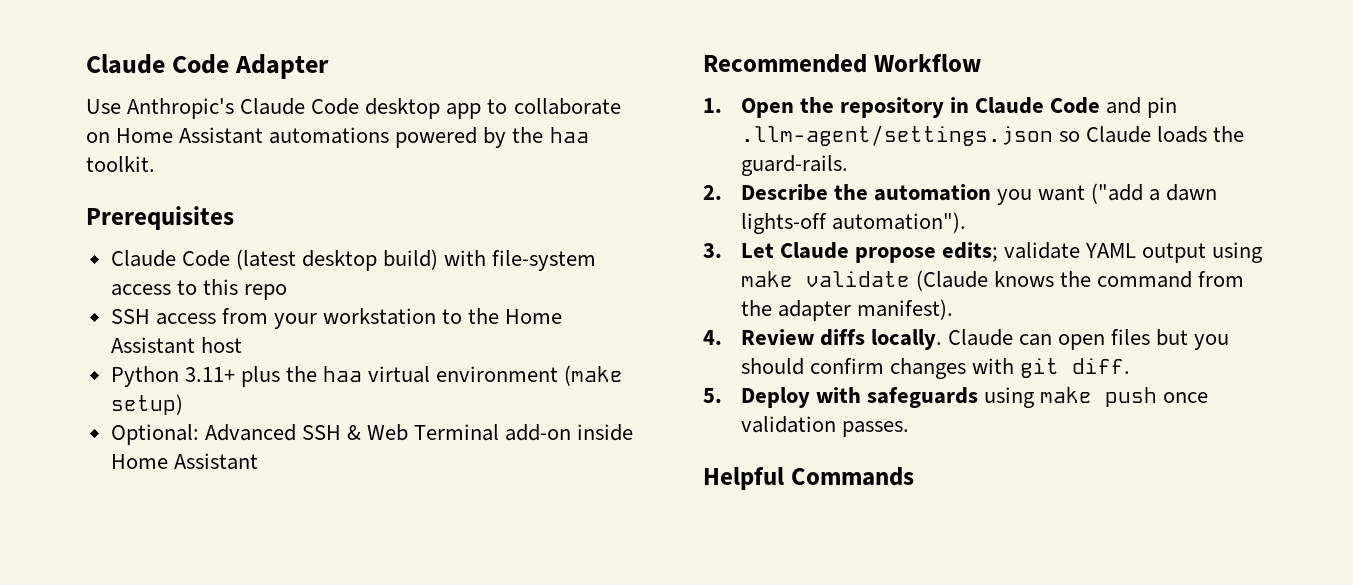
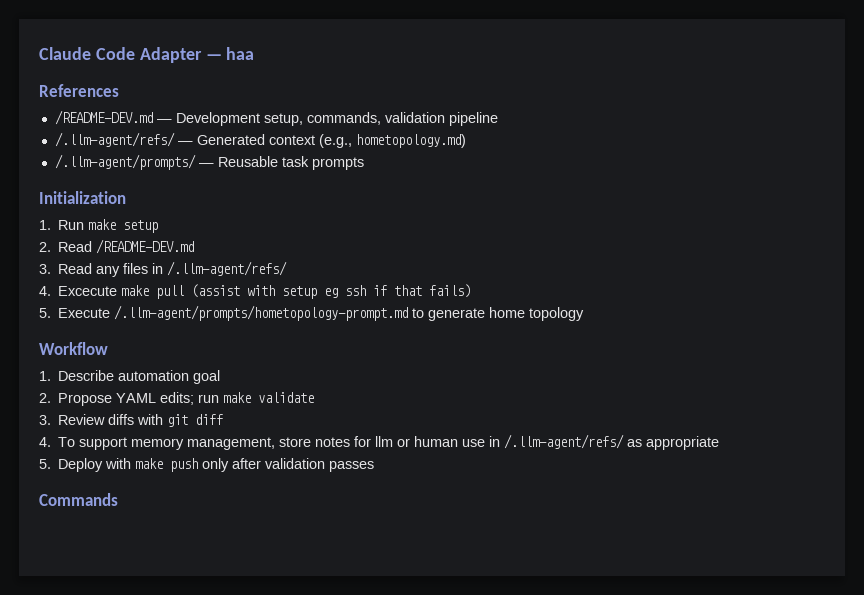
- Claude Code Adapter
- Use Anthropic's Claude Code desktop app to collaborate on Home Assistant automations powered by the haa toolkit.
- Prerequisites
- Claude Code (latest desktop build) with file-system access to this repo
- SSH access from your workstation to the Home Assistant host
- Python 3.11+ plus the haa virtual environment (make setup)
- Optional: Advanced SSH & Web Terminal add-on inside Home Assistant
- Recommended Workflow
- 1. Open the repository in Claude Code and pin .llm-agent/settings.json so Claude loads the guard-rails.
- 2. Describe the automation you want ("add a dawn lights-off automation").
- 3. Let Claude propose edits; validate YAML output using make validate (Claude knows the command from the adapter manifest).
- 4. Review diffs locally. Claude can open files but you should confirm changes with git diff.
- 5. Deploy with safeguards using make push once validation passes.
- Helpful Commands
+ Claude Code Adapter — haa
+ References
+ /README-DEV.md — Development setup, commands, validation pipeline
+ /.llm-agent/refs/ — Generated context (e.g., hometopology.md)
+ /.llm-agent/prompts/ — Reusable task prompts
+ Initialization
+ 1. Run make setup
+ 2. Read /README-DEV.md
+ 3. Read any files in /.llm-agent/refs/
+ 4. Excecute make pull (assist with setup eg ssh if that fails)
+ 5. Execute /.llm-agent/prompts/hometopology-prompt.md to generate home topology
+ Workflow
+ 1. Describe automation goal
+ 2. Propose YAML edits; run make validate
+ 3. Review diffs with git diff
+ 4. To support memory management, store notes for llm or human use in /.llm-agent/refs/ as appropriate
+ 5. Deploy with make push only after validation passes
+ Commands

